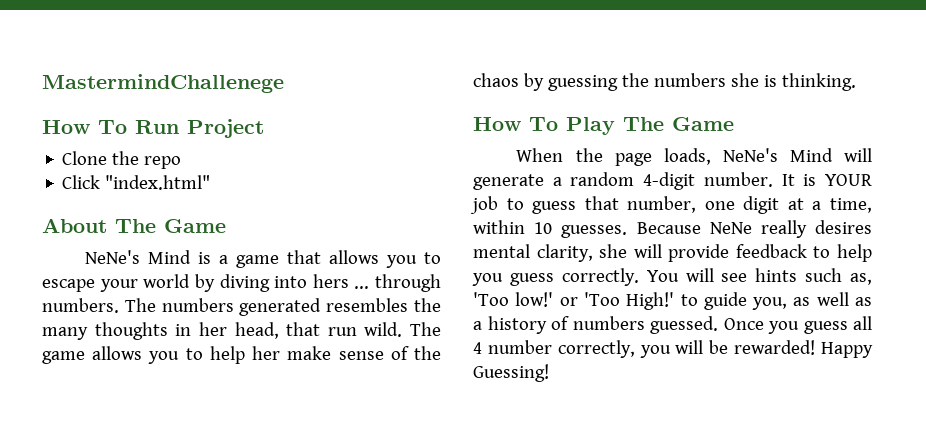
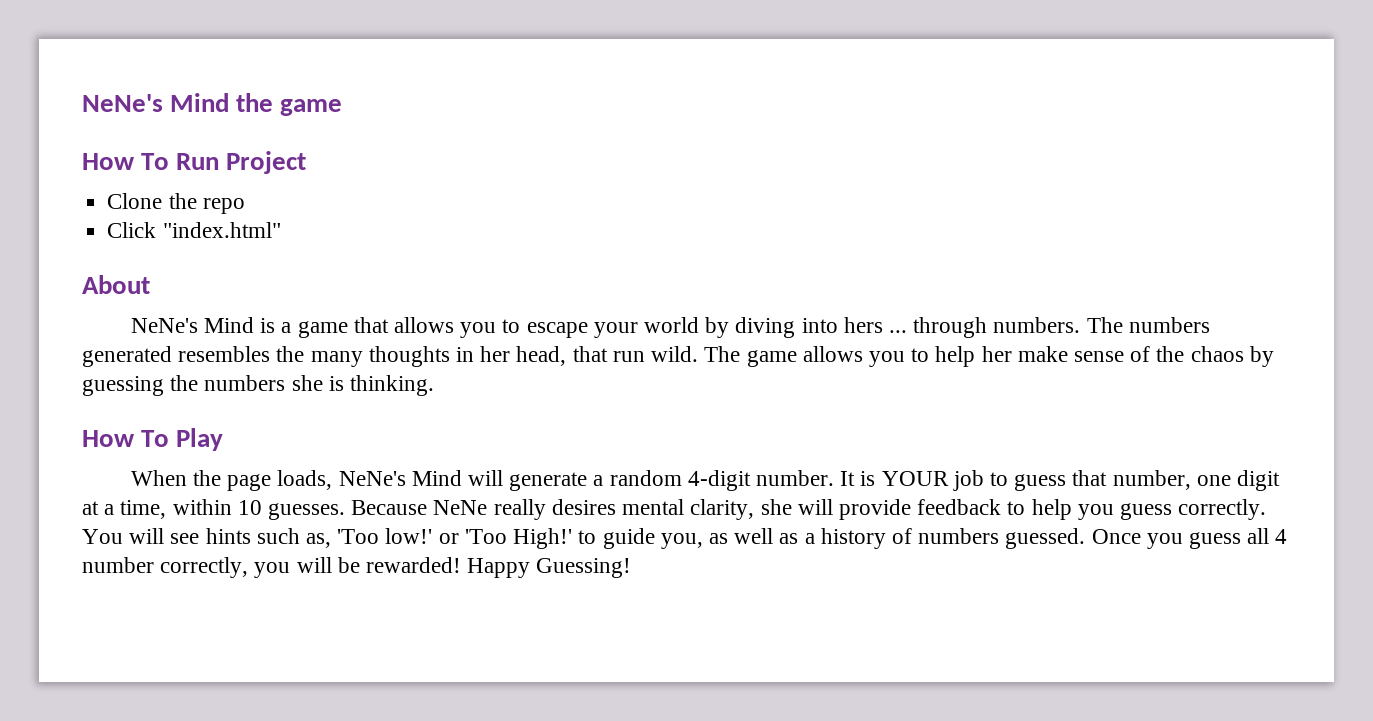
- MastermindChallenege
+ NeNe's Mind the game
- About The Game
+ About
- How To Play The Game
+ How To Play

